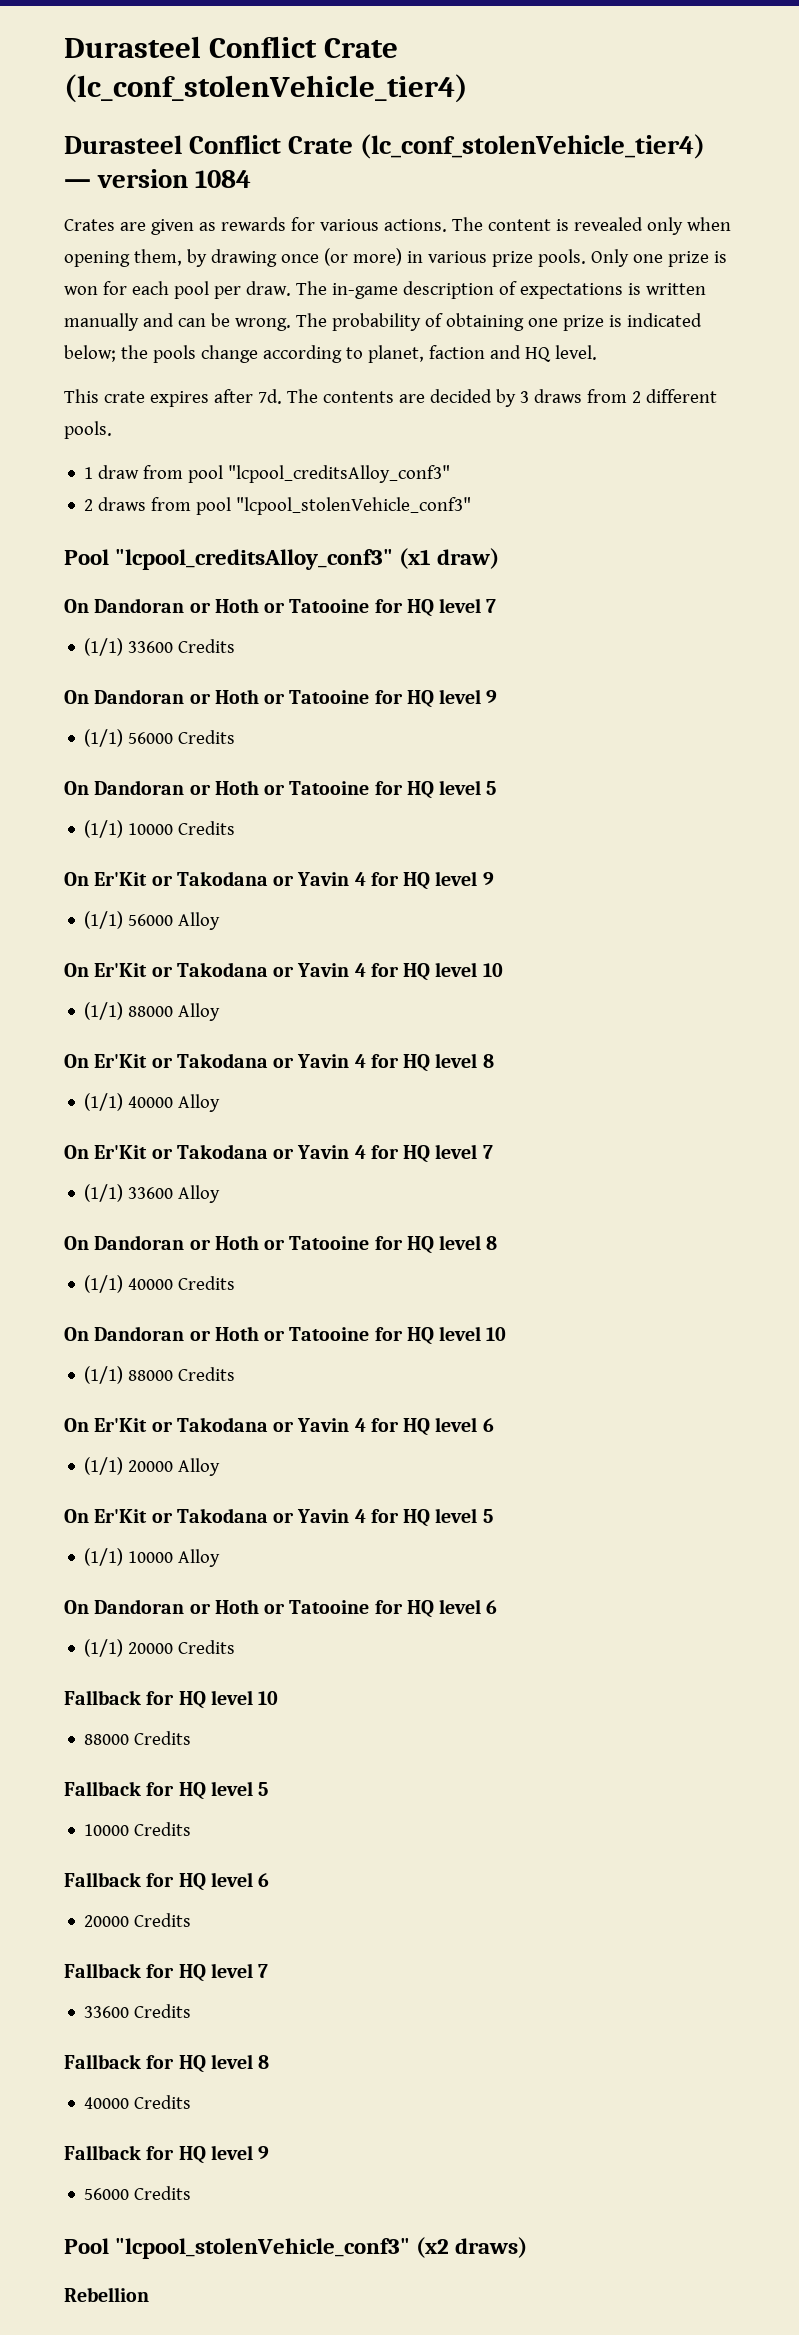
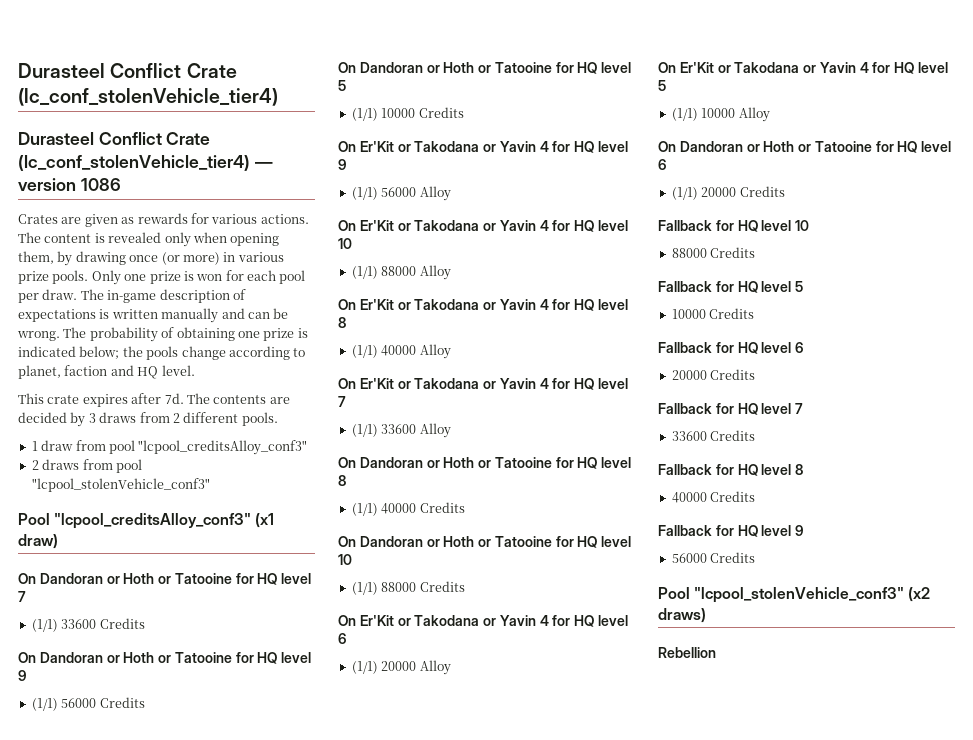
- Durasteel Conflict Crate (lc_conf_stolenVehicle_tier4) — version 1084
+ Durasteel Conflict Crate (lc_conf_stolenVehicle_tier4) — version 1086

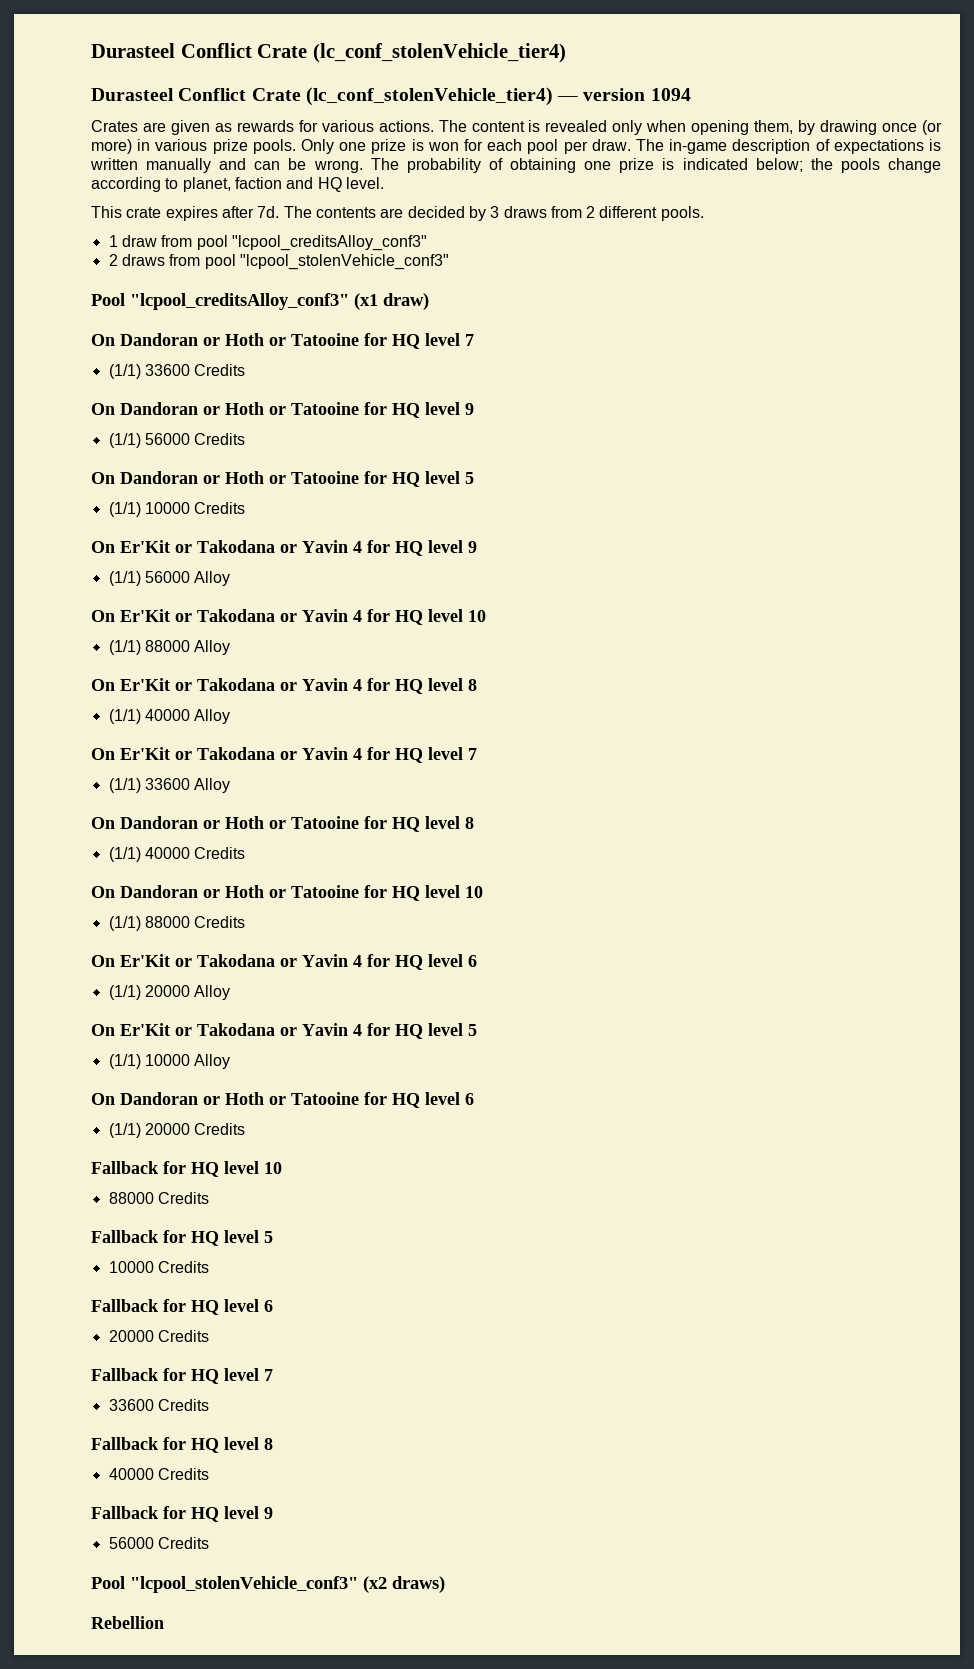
- Durasteel Conflict Crate (lc_conf_stolenVehicle_tier4) — version 1086
+ Durasteel Conflict Crate (lc_conf_stolenVehicle_tier4) — version 1094

